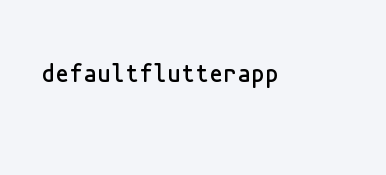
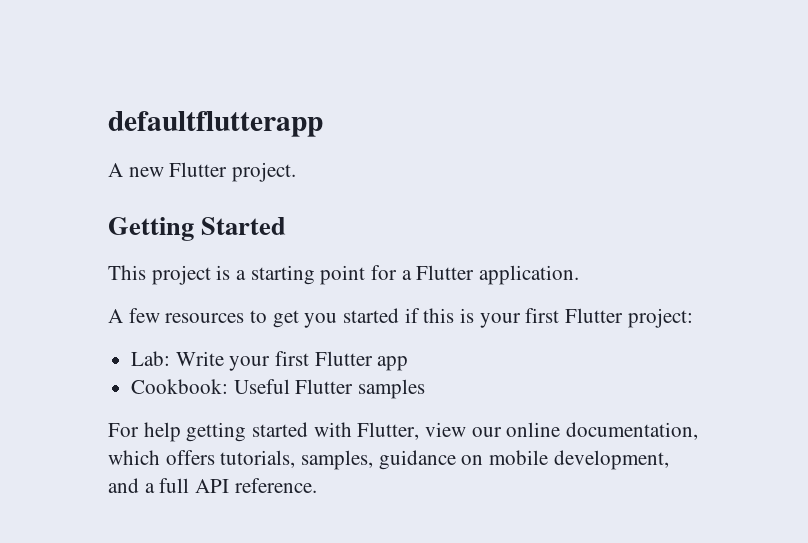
+ A new Flutter project.
+ Getting Started
+ This project is a starting point for a Flutter application.
+ A few resources to get you started if this is your first Flutter project:
+ Lab: Write your first Flutter app
+ Cookbook: Useful Flutter samples
+ For help getting started with Flutter, view our online documentation, which offers tutorials, samples, guidance on mobile development, and a full API reference.

